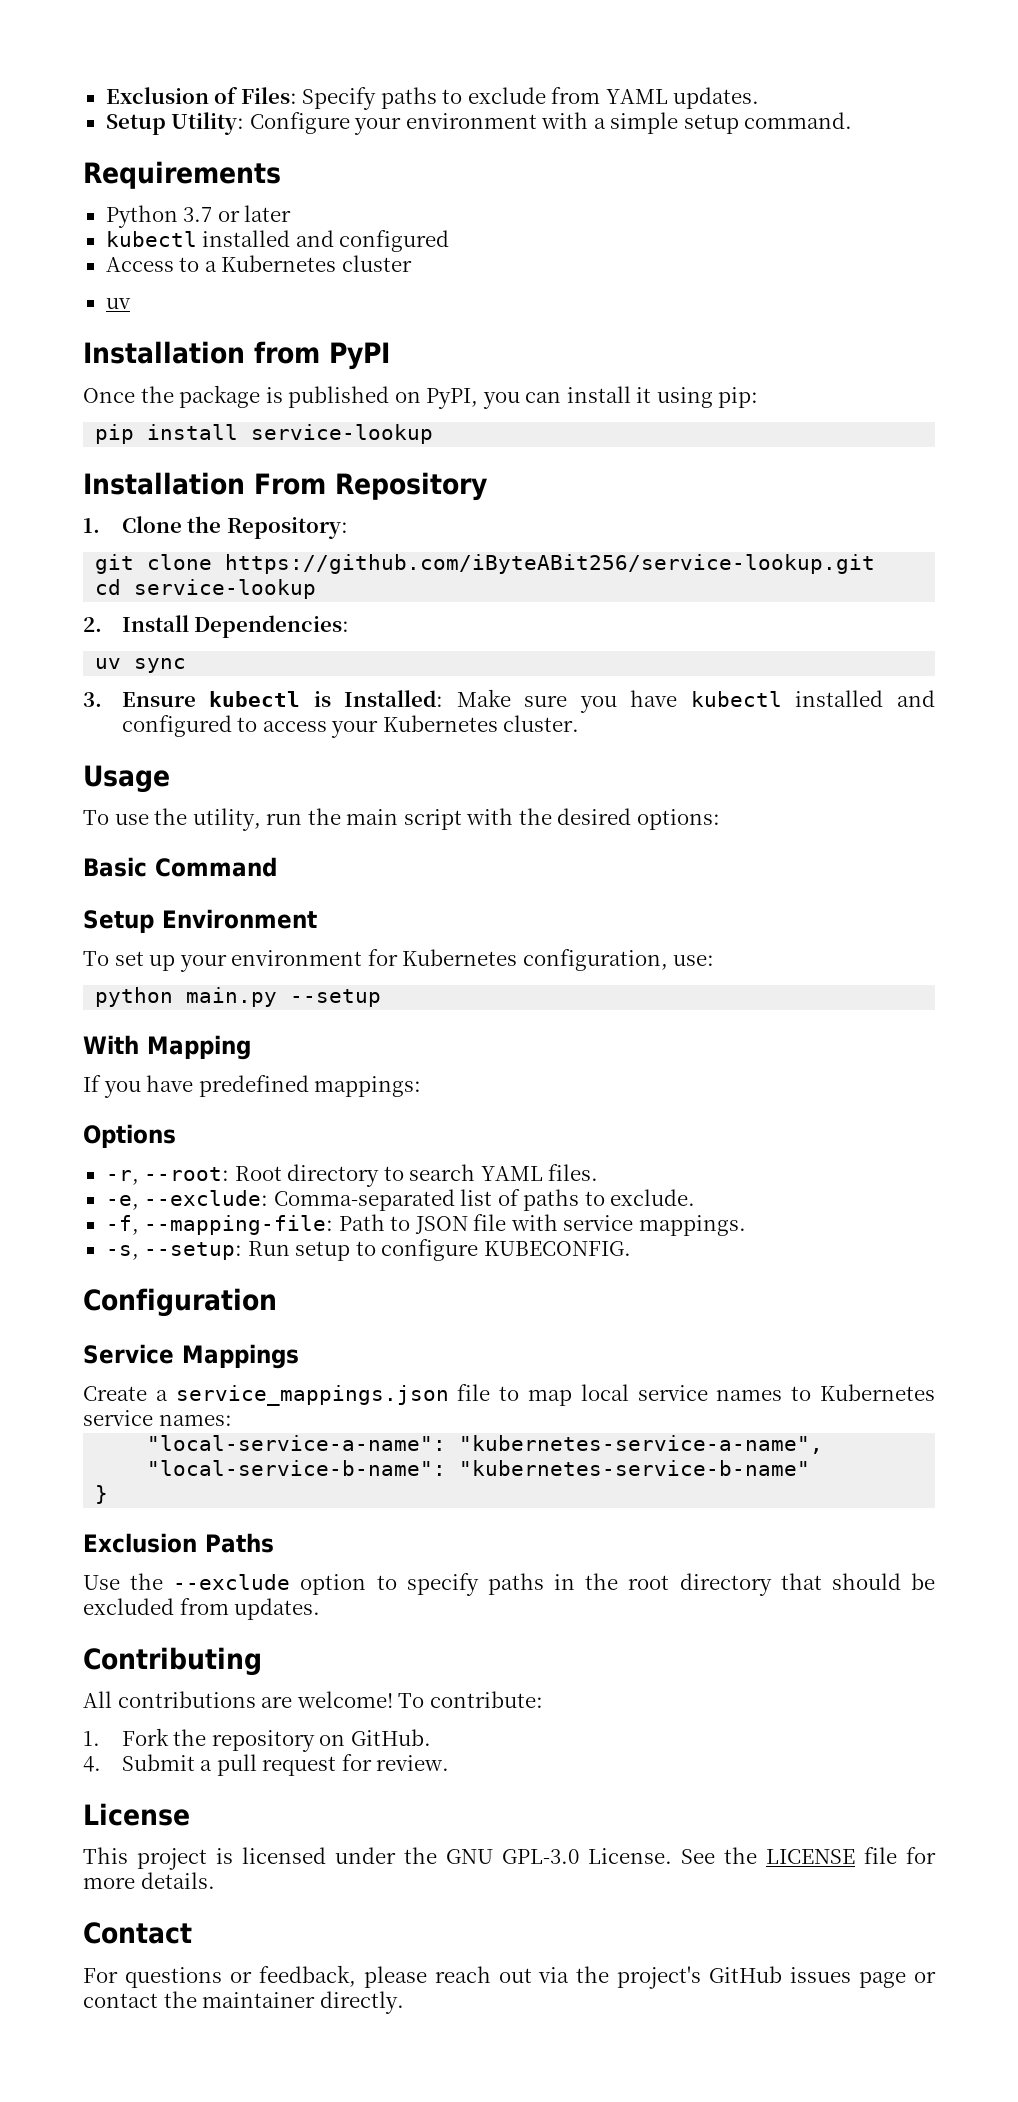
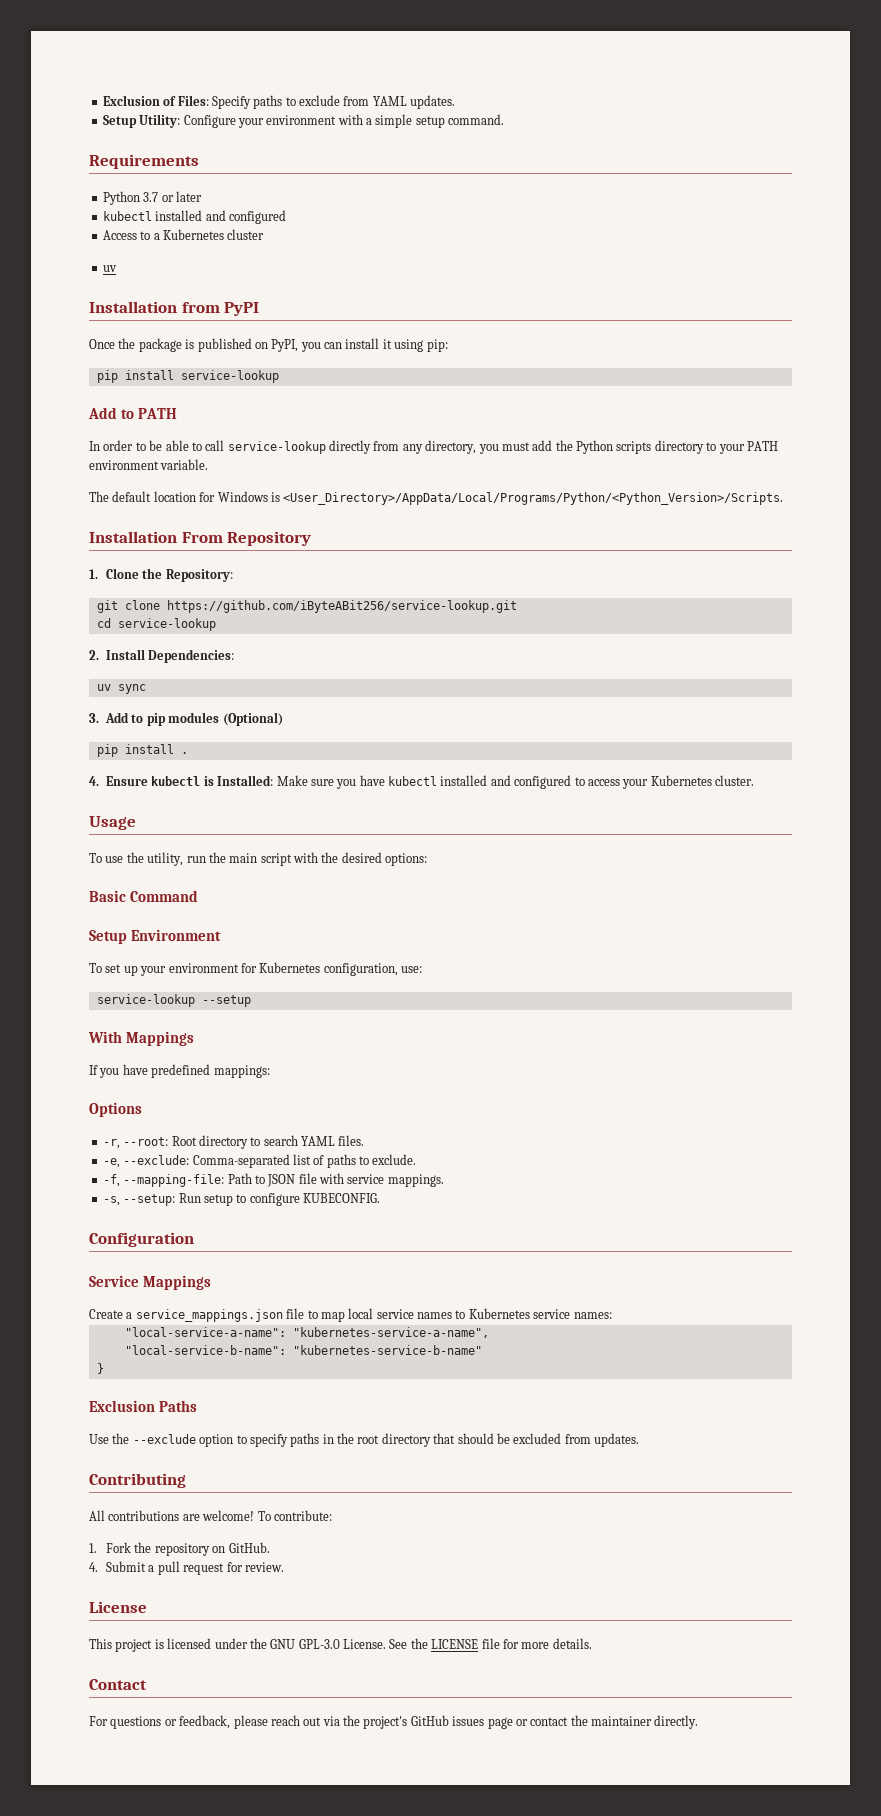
+ Add to PATH
+ In order to be able to call service-lookup directly from any directory, you must add the Python scripts directory to your PATH environment variable.
+ The default location for Windows is <User_Directory>/AppData/Local/Programs/Python/<Python_Version>/Scripts.
- 3. Ensure kubectl is Installed: Make sure you have kubectl installed and configured to access your Kubernetes cluster.
+ 3. Add to pip modules (Optional)
+ pip install .
+ 4. Ensure kubectl is Installed: Make sure you have kubectl installed and configured to access your Kubernetes cluster.
- python main.py --setup
+ service-lookup --setup
- With Mapping
+ With Mappings

